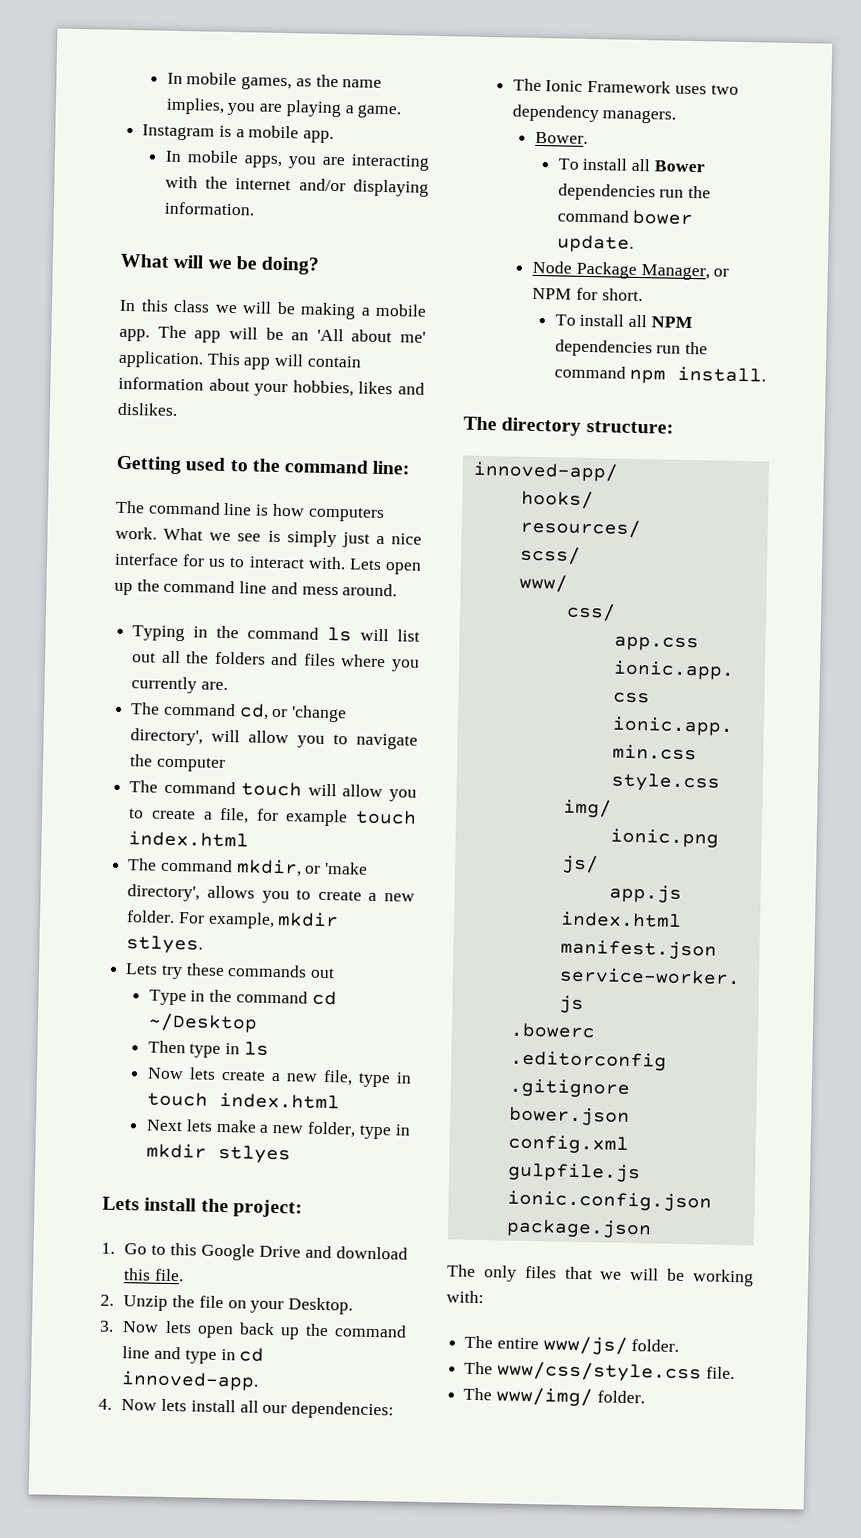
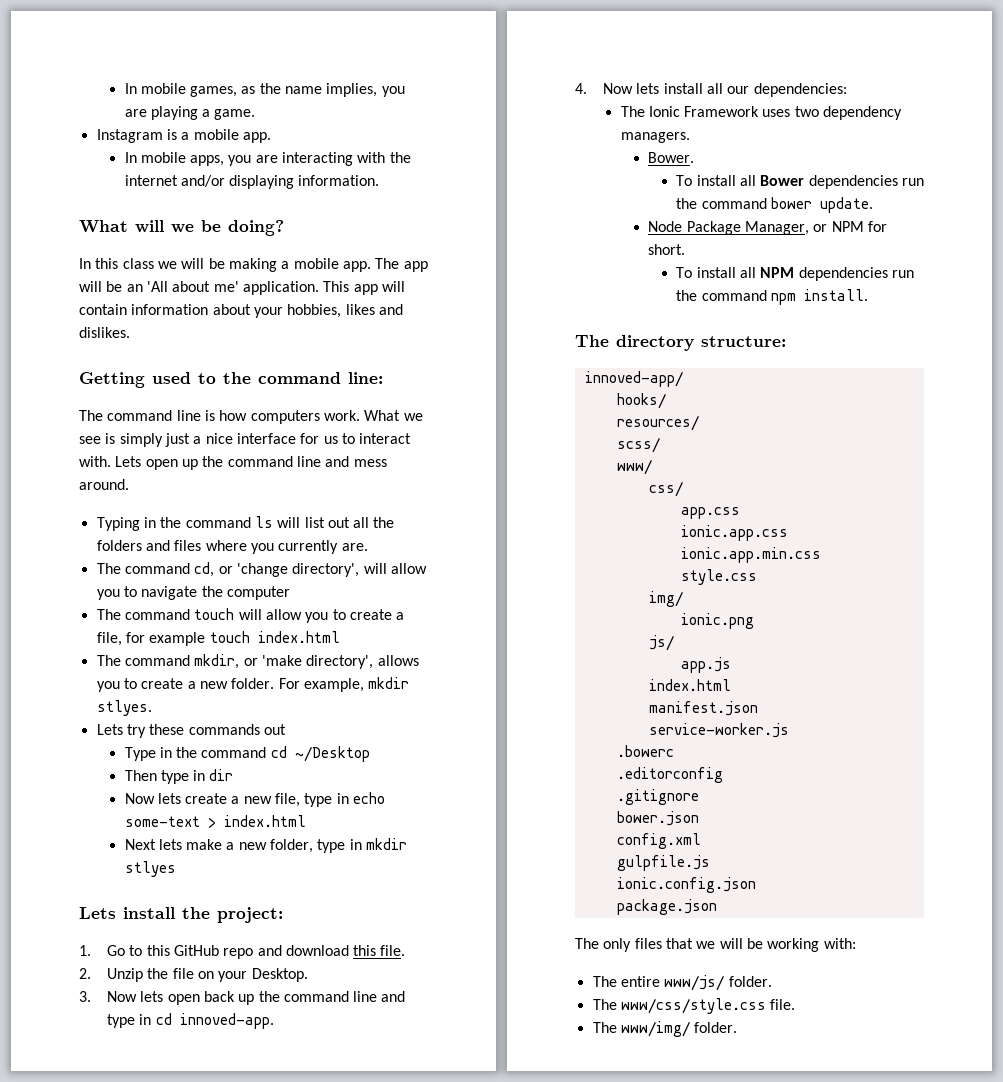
- Then type in ls
+ Then type in dir
- Now lets create a new file, type in touch index.html
+ Now lets create a new file, type in echo some-text > index.html
- 1. Go to this Google Drive and download this file.
+ 1. Go to this GitHub repo and download this file.

